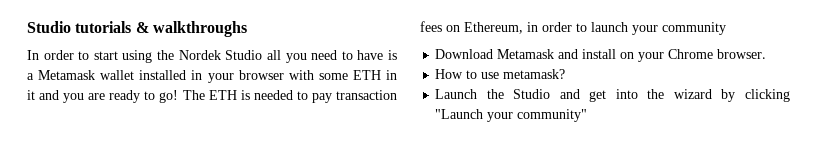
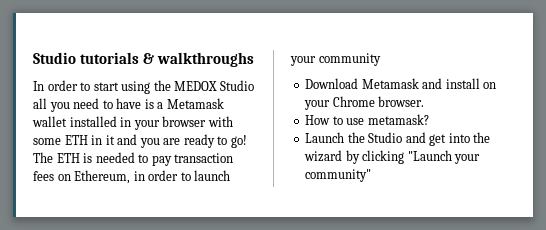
- In order to start using the Nordek Studio all you need to have is a Metamask wallet installed in your browser with some ETH in it and you are ready to go!
+ In order to start using the MEDOX Studio all you need to have is a Metamask wallet installed in your browser with some ETH in it and you are ready to go!

